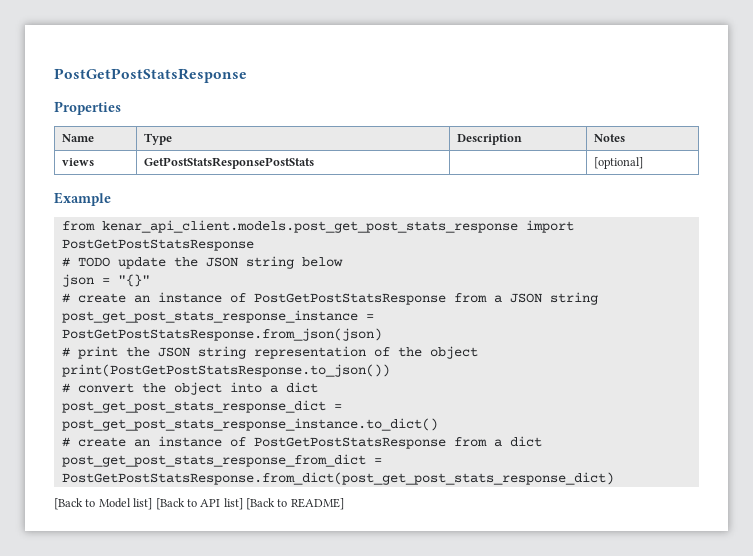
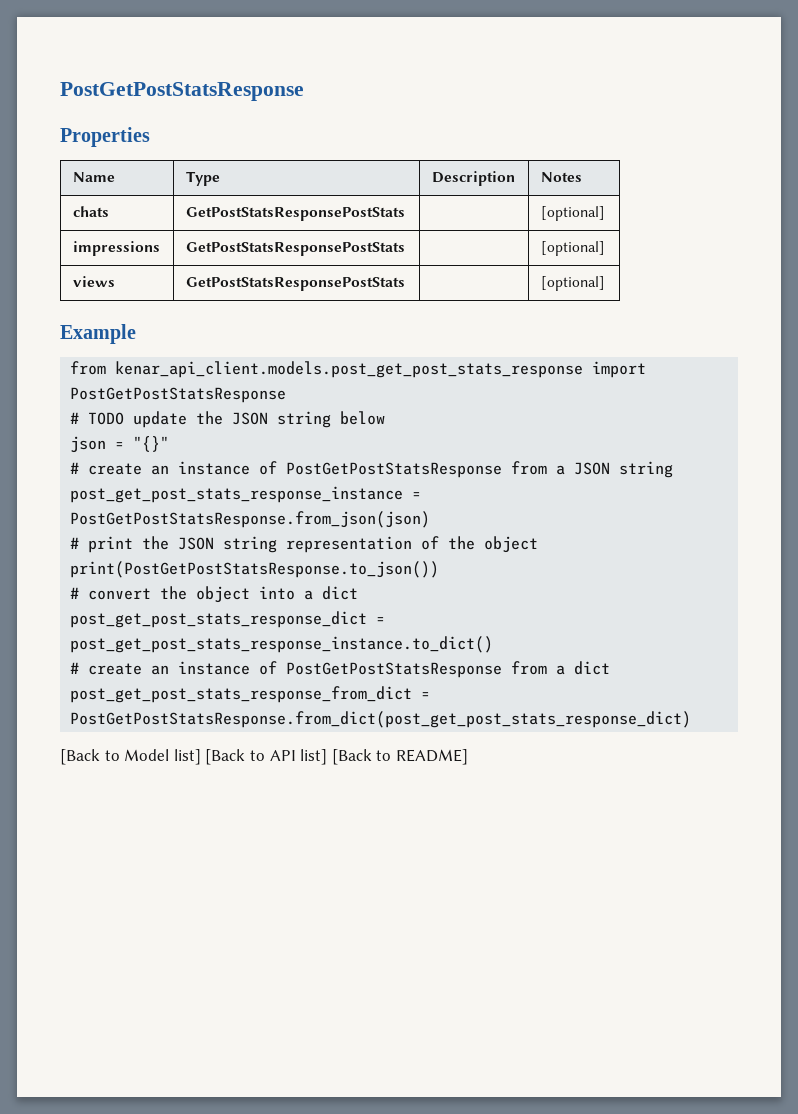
+ chats | GetPostStatsResponsePostStats | | [optional]
+ impressions | GetPostStatsResponsePostStats | | [optional]

